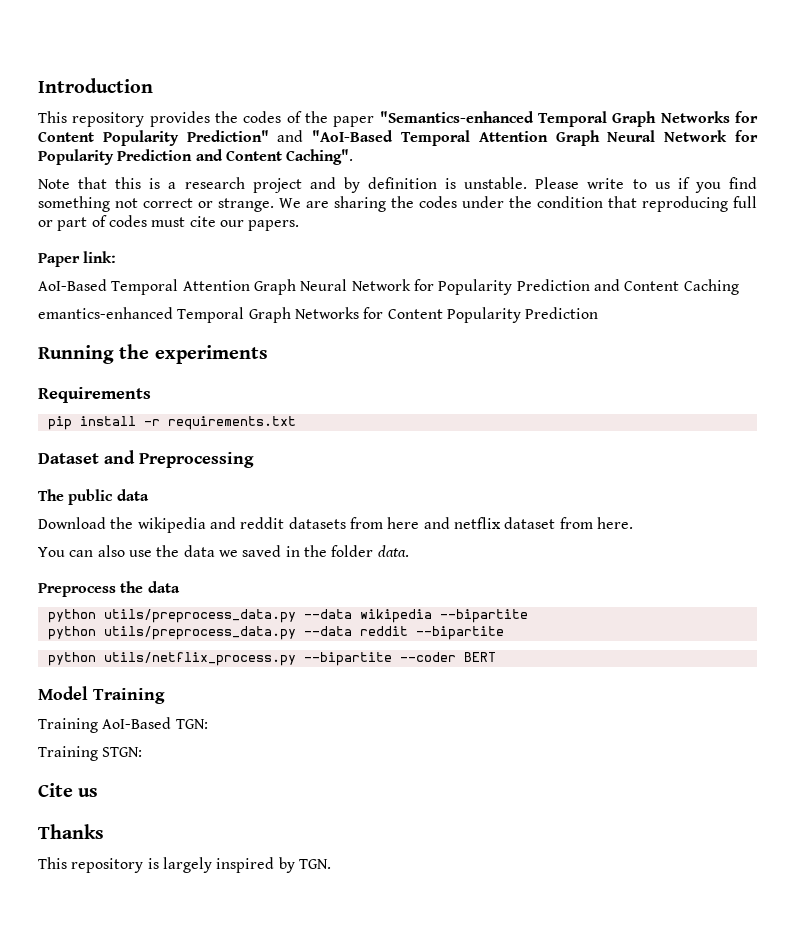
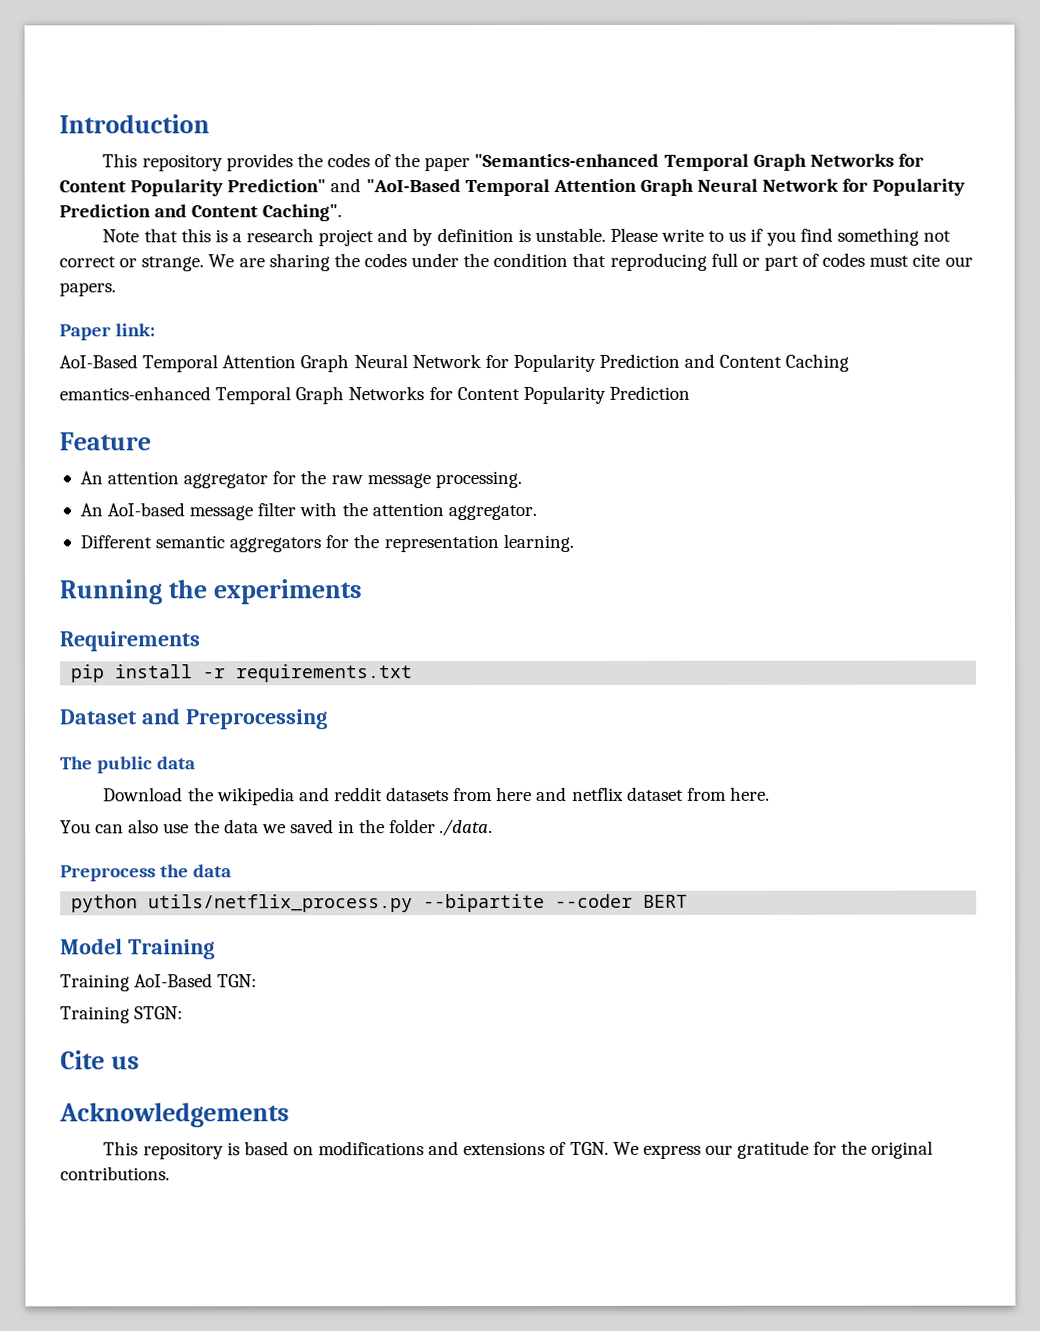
+ Feature
+ An attention aggregator for the raw message processing.
+ An AoI-based message filter with the attention aggregator.
+ Different semantic aggregators for the representation learning.
- You can also use the data we saved in the folder data.
+ You can also use the data we saved in the folder ./data.
- python utils/preprocess_data.py --data wikipedia --bipartite
- python utils/preprocess_data.py --data reddit --bipartite
- Thanks
+ Acknowledgements
- This repository is largely inspired by TGN.
+ This repository is based on modifications and extensions of TGN. We express our gratitude for the original contributions.

